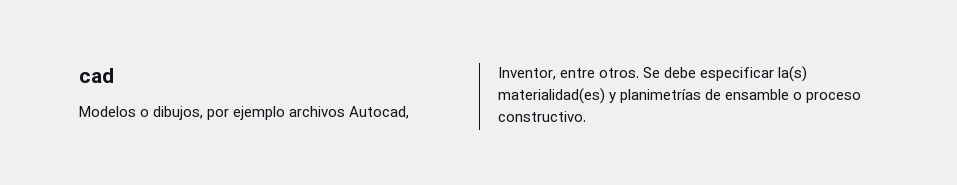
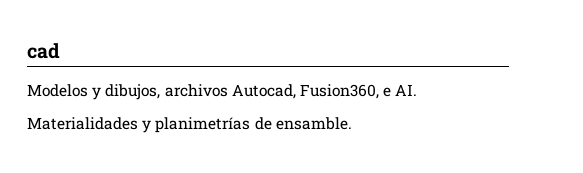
- Modelos o dibujos, por ejemplo archivos Autocad, Inventor, entre otros. Se debe especificar la(s) materialidad(es) y planimetrías de ensamble o proceso constructivo.
+ Modelos y dibujos, archivos Autocad, Fusion360, e AI.
+ Materialidades y planimetrías de ensamble.

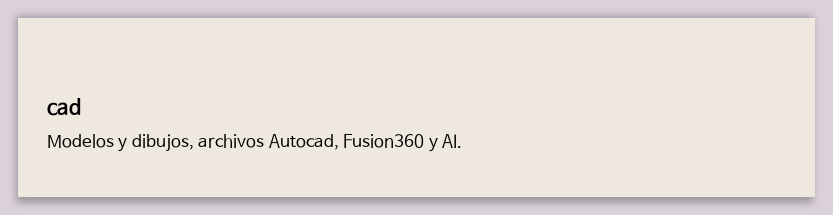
- Modelos y dibujos, archivos Autocad, Fusion360, e AI.
+ Modelos y dibujos, archivos Autocad, Fusion360 y AI.
- Materialidades y planimetrías de ensamble.

